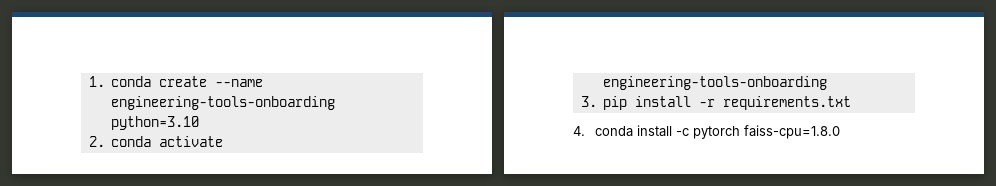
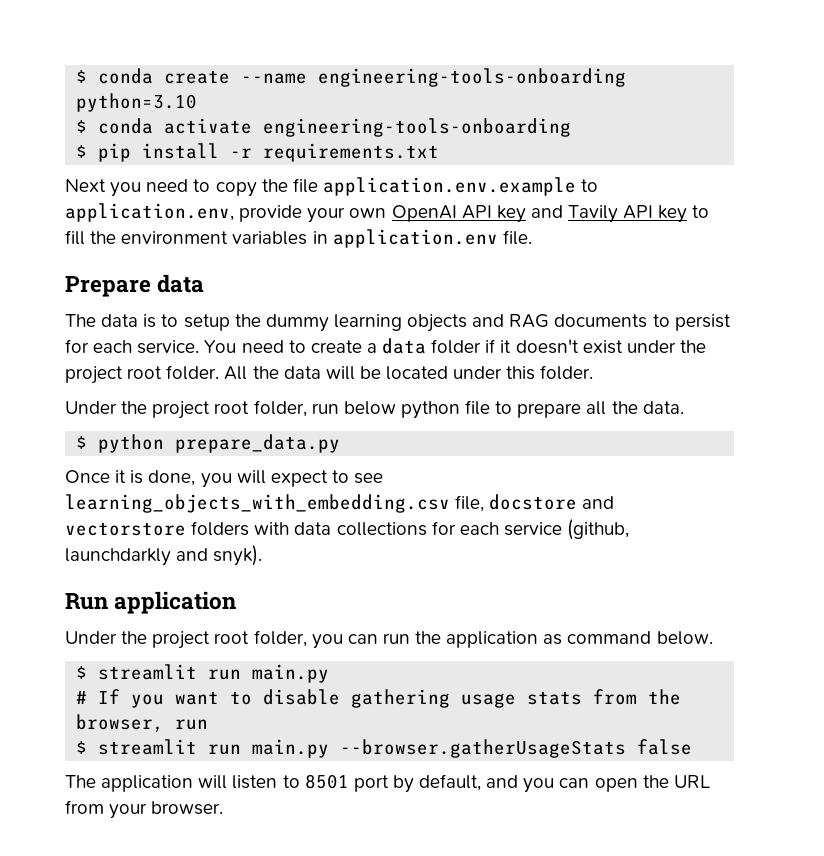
- 1. conda create --name engineering-tools-onboarding python=3.10
+ $ conda create --name engineering-tools-onboarding python=3.10
- 2. conda activate engineering-tools-onboarding
+ $ conda activate engineering-tools-onboarding
- 3. pip install -r requirements.txt
+ $ pip install -r requirements.txt
- 4. conda install -c pytorch faiss-cpu=1.8.0
+ Next you need to copy the file application.env.example to application.env, provide your own OpenAI API key and Tavily API key to fill the environment variables in application.env file.
+ Prepare data
+ The data is to setup the dummy learning objects and RAG documents to persist for each service. You need to create a data folder if it doesn't exist under the project root folder. All the data will be located under this folder.
+ Under the project root folder, run below python file to prepare all the data.
+ $ python prepare_data.py
+ Once it is done, you will expect to see learning_objects_with_embedding.csv file, docstore and vectorstore folders with data collections for each service (github, launchdarkly and snyk).
+ Run application
+ Under the project root folder, you can run the application as command below.
+ $ streamlit run main.py
+ # If you want to disable gathering usage stats from the browser, run
+ $ streamlit run main.py --browser.gatherUsageStats false
+ The application will listen to 8501 port by default, and you can open the URL from your browser.

